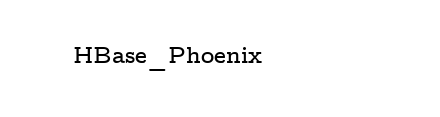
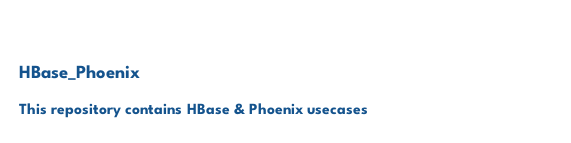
+ This repository contains HBase & Phoenix usecases

